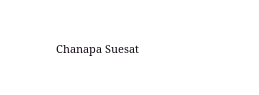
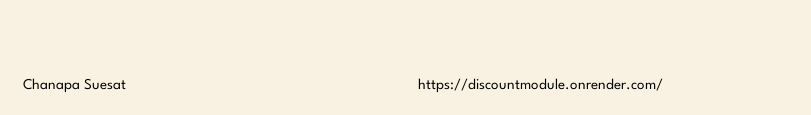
+ https://discountmodule.onrender.com/

